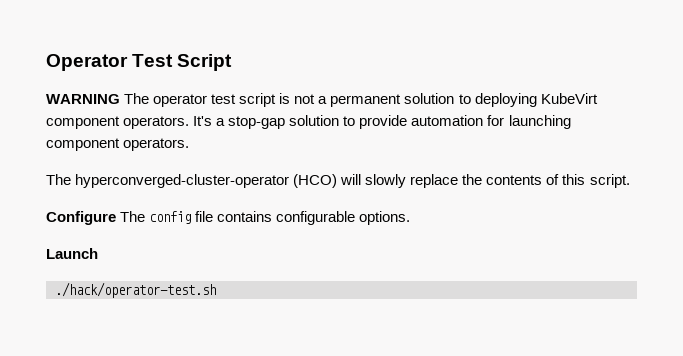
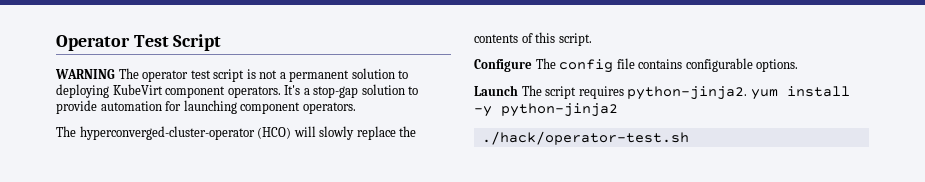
- Launch
+ Launch The script requires python-jinja2. yum install -y python-jinja2

